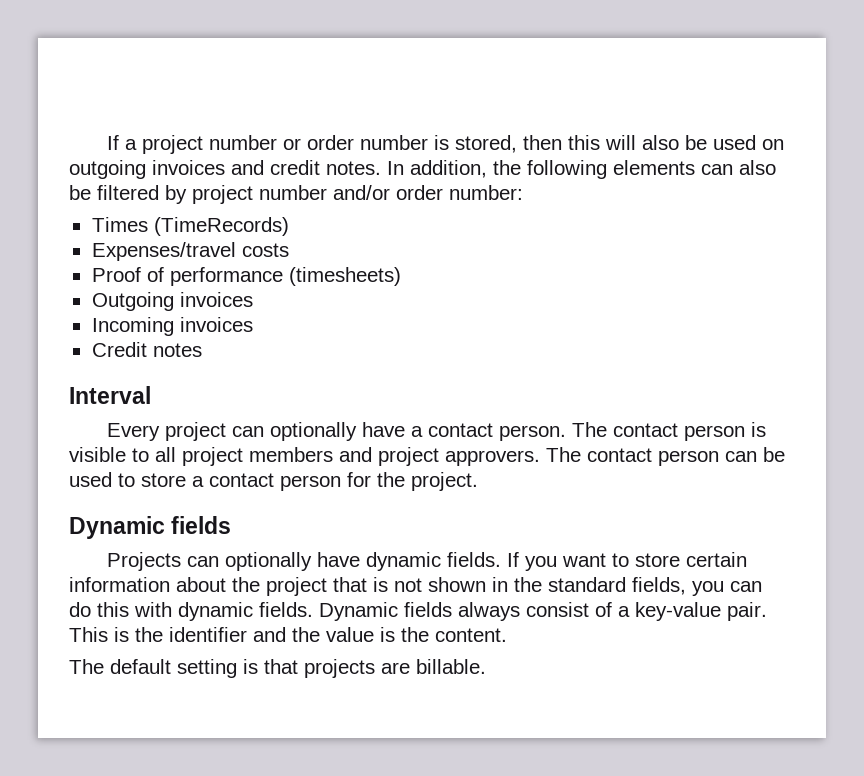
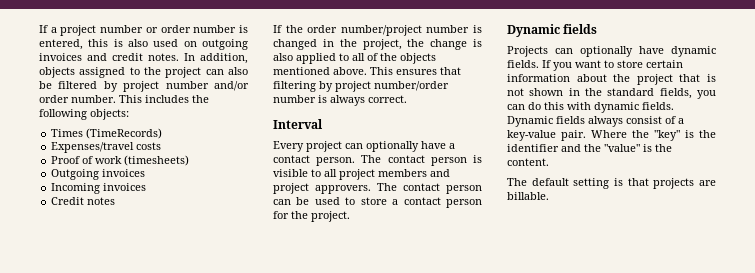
- If a project number or order number is stored, then this will also be used on outgoing invoices and credit notes.
+ If a project number or order number is entered, this is also used on outgoing invoices and credit notes.
- In addition, the following elements can also be filtered by project number and/or order number:
+ In addition, objects assigned to the project can also be filtered by project number and/or order number. This includes the following objects:
- Proof of performance (timesheets)
+ Proof of work (timesheets)
+ If the order number/project number is changed in the project, the change is also applied to all of the objects mentioned above. This ensures that filtering by project number/order number is always correct.
- This is the identifier and the value is the content.
+ Where the "key" is the identifier and the "value" is the content.

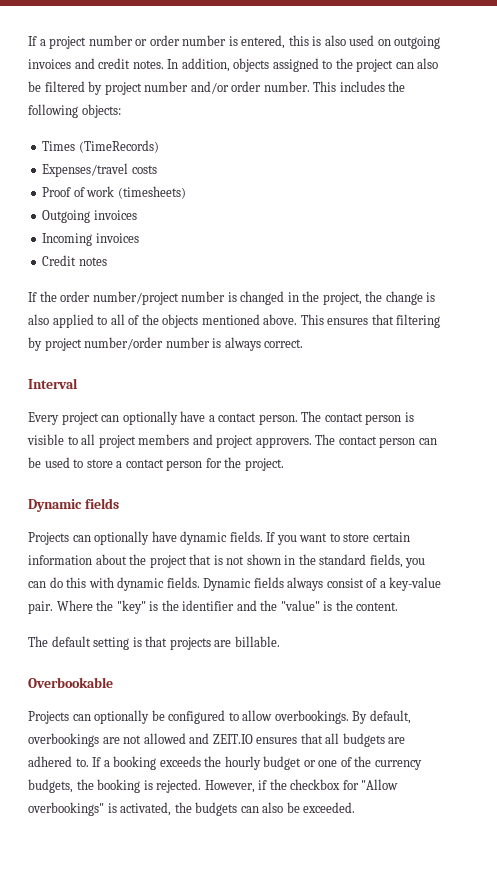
+ Overbookable
+ Projects can optionally be configured to allow overbookings. By default, overbookings are not allowed and ZEIT.IO ensures that all budgets are adhered to. If a booking exceeds the hourly budget or one of the currency budgets, the booking is rejected. However, if the checkbox for "Allow overbookings" is activated, the budgets can also be exceeded.

